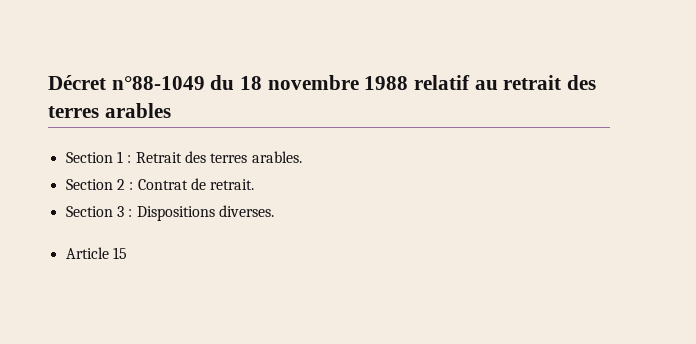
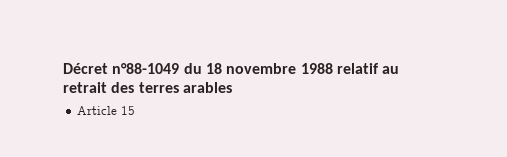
- Section 1 : Retrait des terres arables.
- Section 2 : Contrat de retrait.
- Section 3 : Dispositions diverses.

